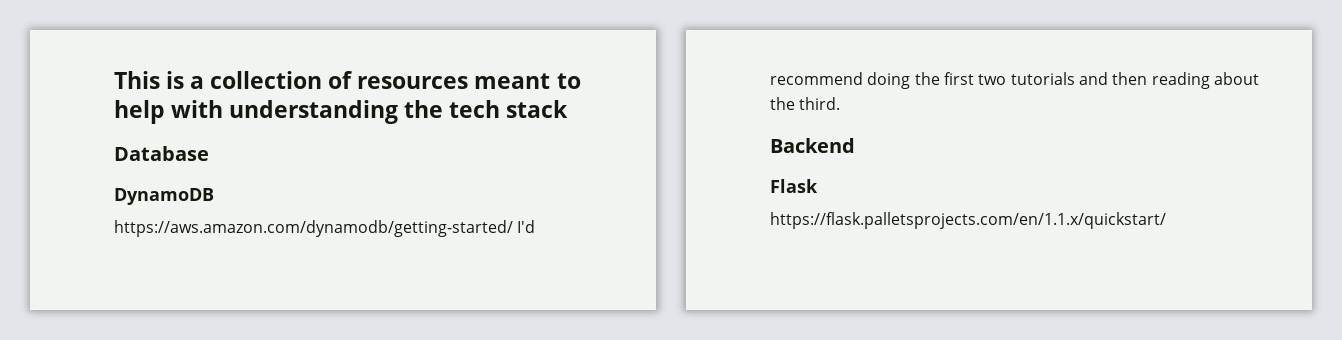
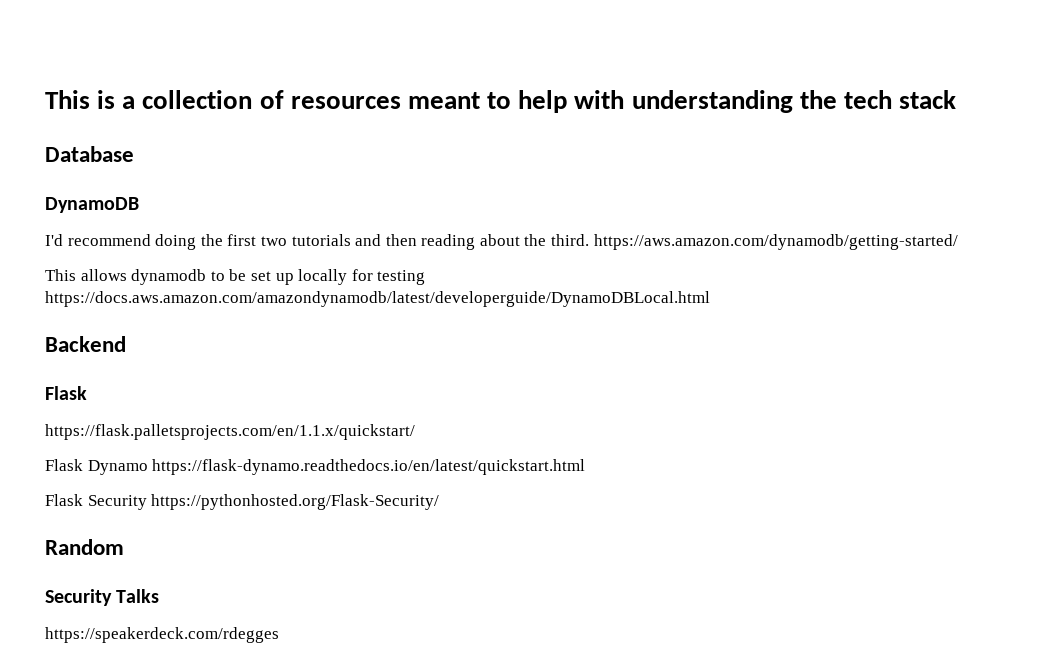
- https://aws.amazon.com/dynamodb/getting-started/ I'd recommend doing the first two tutorials and then reading about the third.
+ I'd recommend doing the first two tutorials and then reading about the third. https://aws.amazon.com/dynamodb/getting-started/
+ This allows dynamodb to be set up locally for testing https://docs.aws.amazon.com/amazondynamodb/latest/developerguide/DynamoDBLocal.html
  Backend
  Flask
  https://flask.palletsprojects.com/en/1.1.x/quickstart/
+ Flask Dynamo https://flask-dynamo.readthedocs.io/en/latest/quickstart.html
+ Flask Security https://pythonhosted.org/Flask-Security/
+ Random
+ Security Talks
+ https://speakerdeck.com/rdegges

